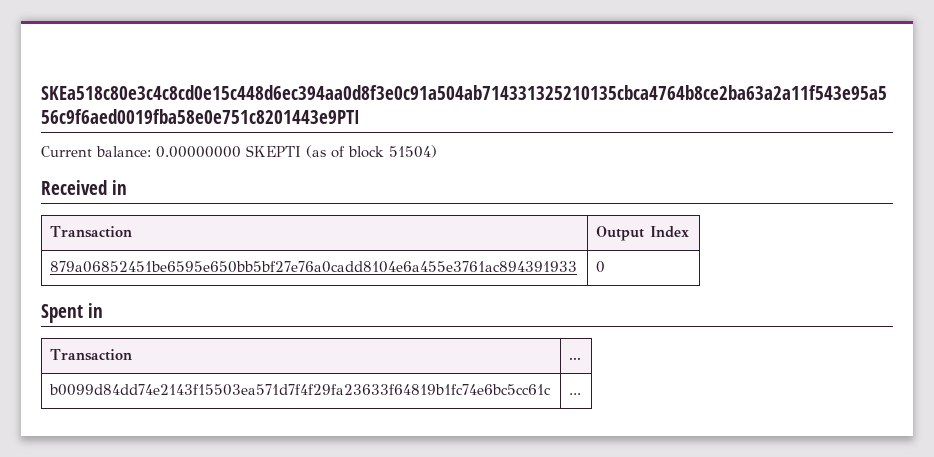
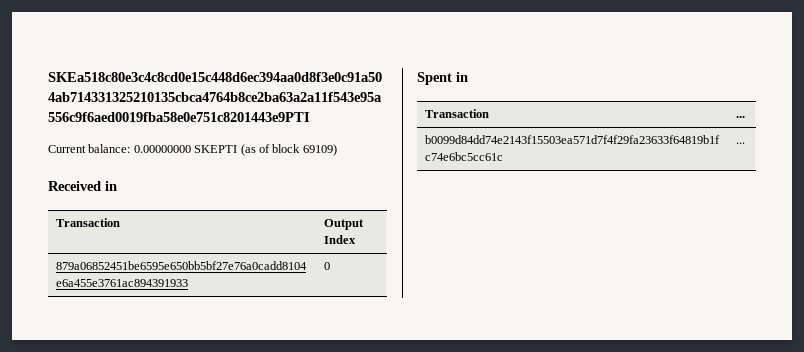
- Current balance: 0.00000000 SKEPTI (as of block 51504)
+ Current balance: 0.00000000 SKEPTI (as of block 69109)

